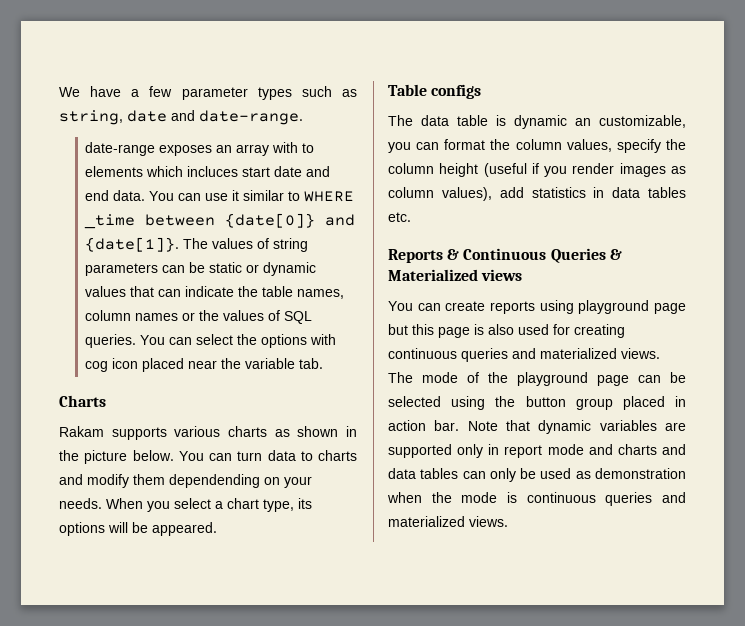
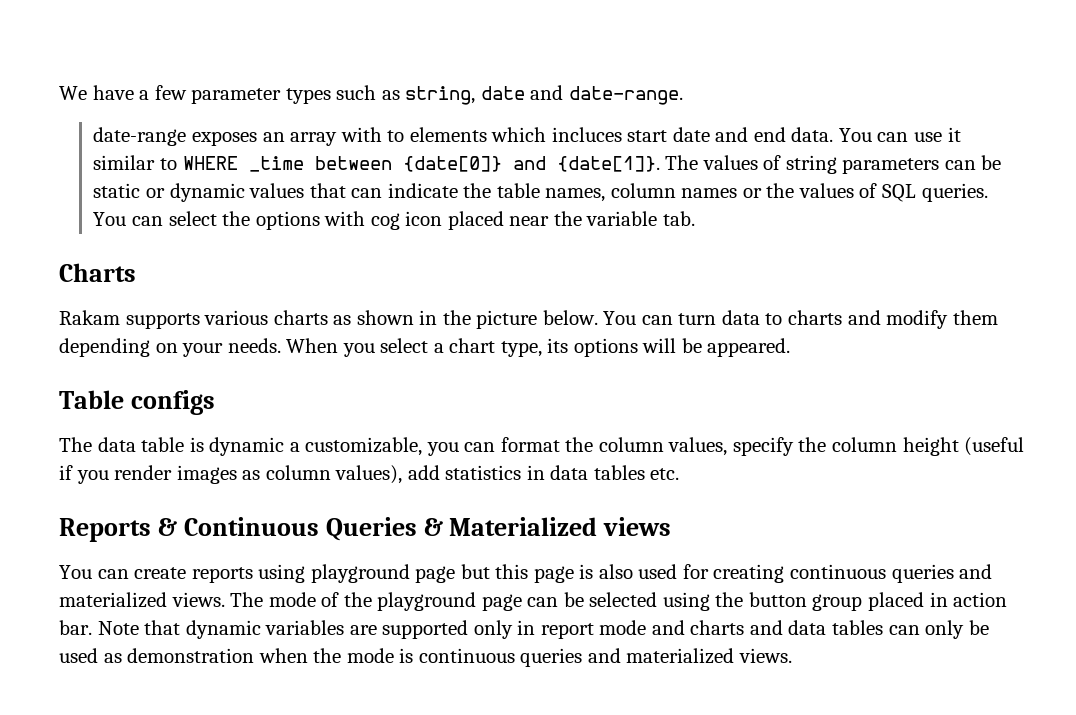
- You can turn data to charts and modify them dependending on your needs.
+ You can turn data to charts and modify them depending on your needs.
- The data table is dynamic an customizable, you can format the column values, specify the column height (useful if you render images as column values), add statistics in data tables etc.
+ The data table is dynamic a customizable, you can format the column values, specify the column height (useful if you render images as column values), add statistics in data tables etc.

